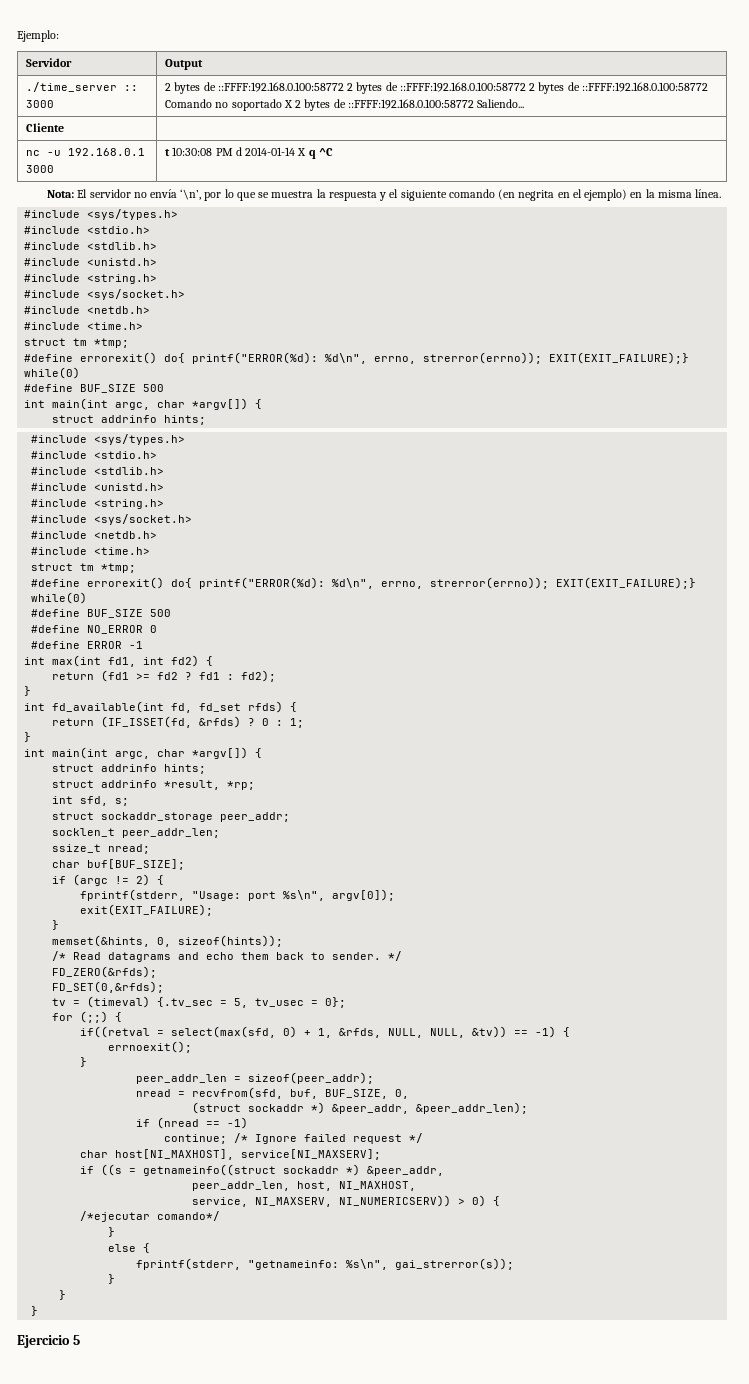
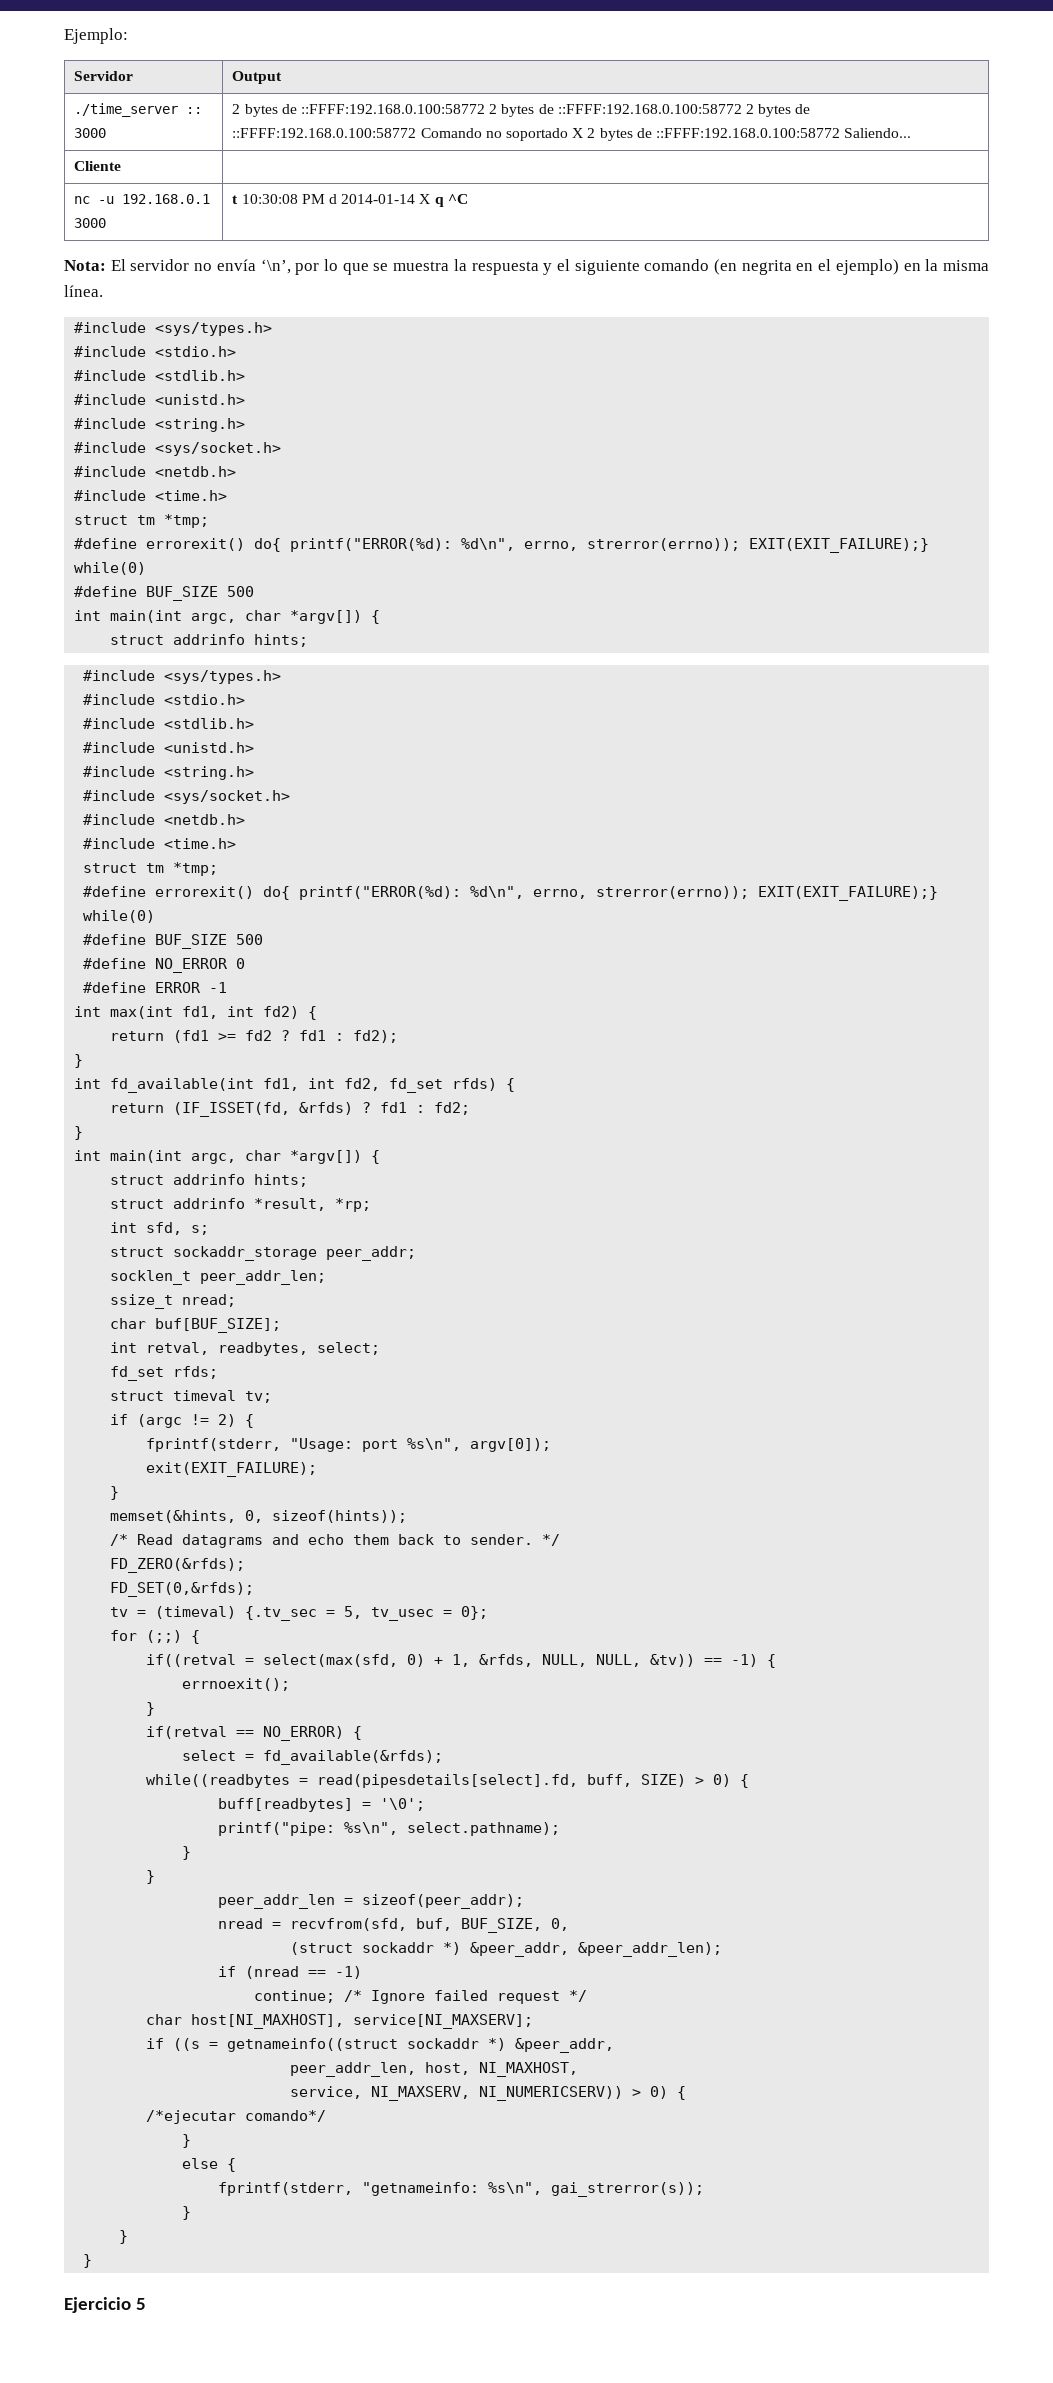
- int fd_available(int fd, fd_set rfds) {
+ int fd_available(int fd1, int fd2, fd_set rfds) {
- return (IF_ISSET(fd, &rfds) ? 0 : 1;
+ return (IF_ISSET(fd, &rfds) ? fd1 : fd2;
+ int retval, readbytes, select;
+ fd_set rfds;
+ struct timeval tv;
+ if(retval == NO_ERROR) {
+ select = fd_available(&rfds);
+ while((readbytes = read(pipesdetails[select].fd, buff, SIZE) > 0) {
+ buff[readbytes] = '\0';
+ printf("pipe: %s\n", select.pathname);
+ }
+ }

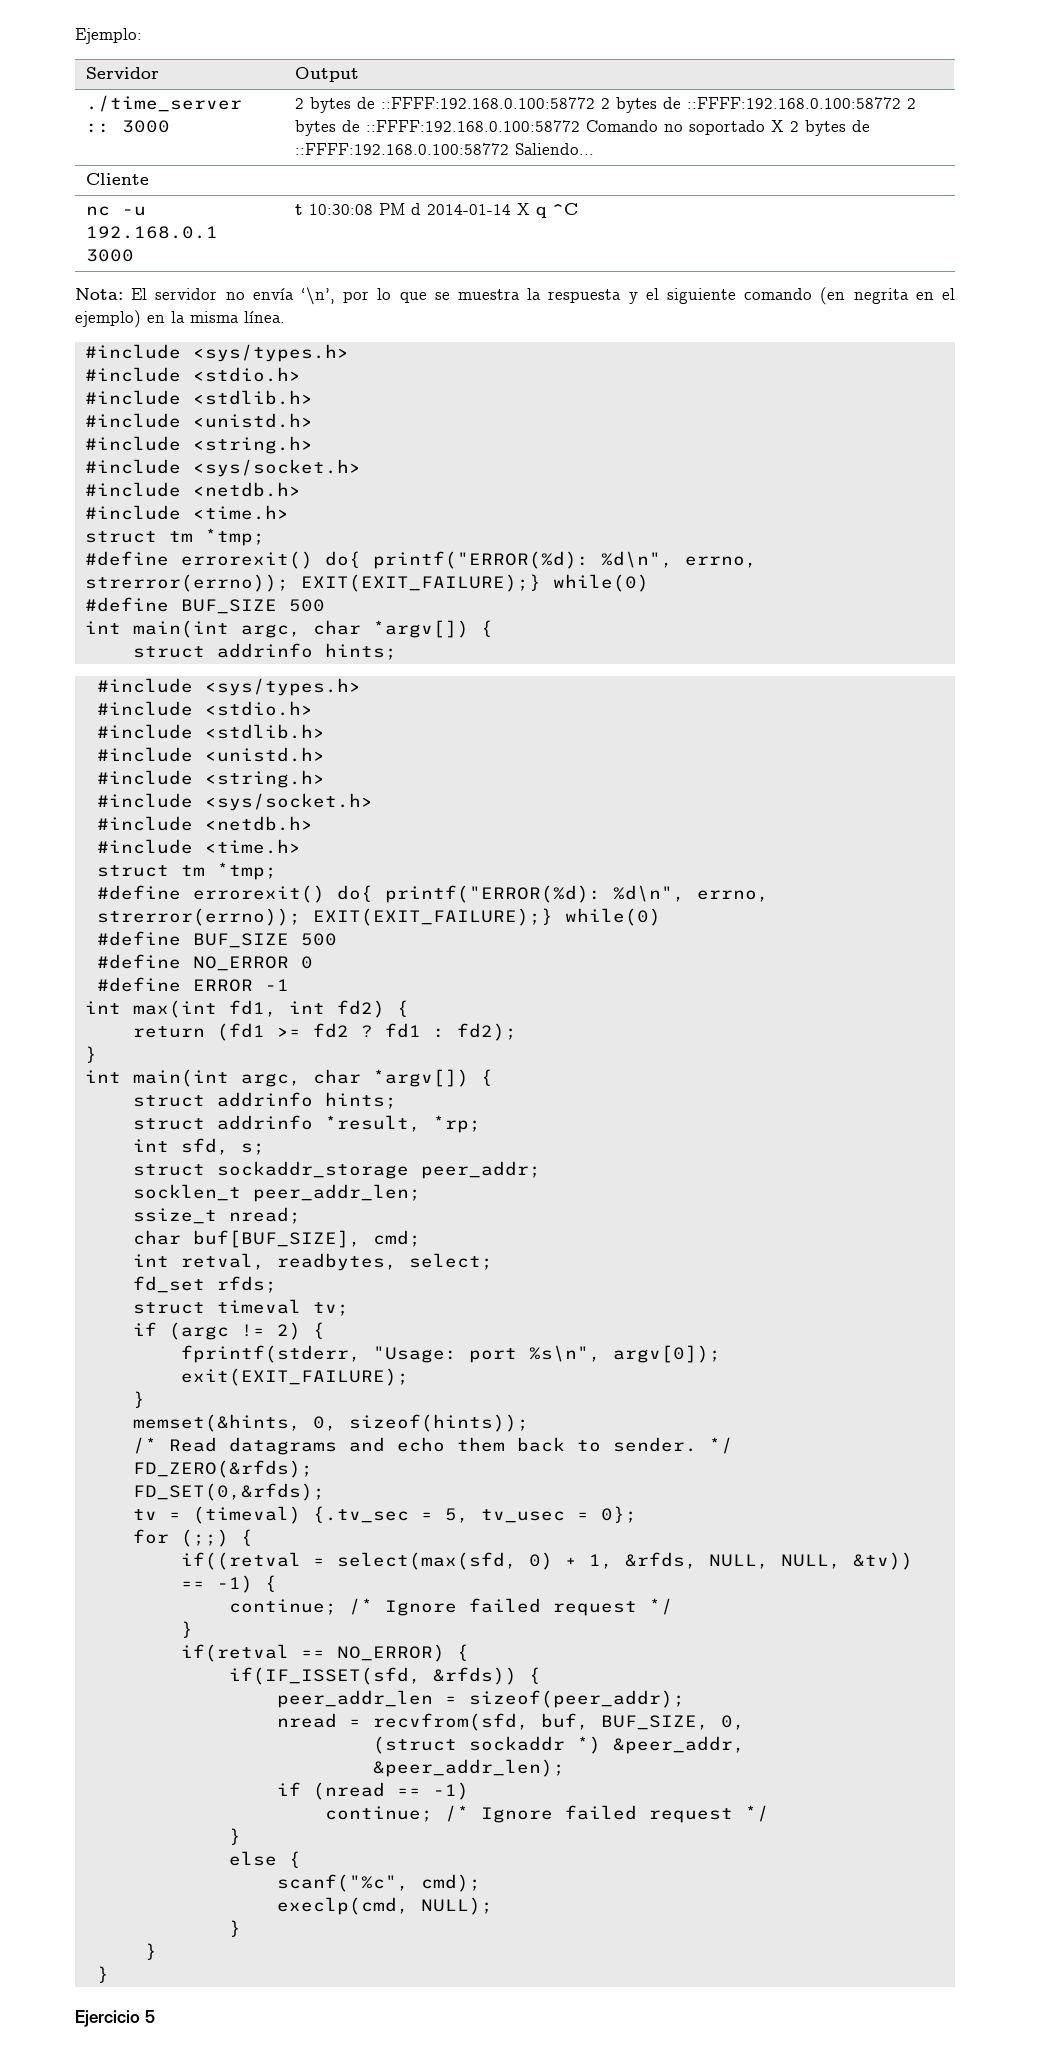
- int fd_available(int fd1, int fd2, fd_set rfds) {
- return (IF_ISSET(fd, &rfds) ? fd1 : fd2;
- }
- char buf[BUF_SIZE];
+ char buf[BUF_SIZE], cmd;
  if((retval = select(max(sfd, 0) + 1, &rfds, NULL, NULL, &tv)) == -1) {
- errnoexit();
+ continue; /* Ignore failed request */
- select = fd_available(&rfds);
- while((readbytes = read(pipesdetails[select].fd, buff, SIZE) > 0) {
- buff[readbytes] = '\0';
- printf("pipe: %s\n", select.pathname);
- }
- }
+ if(IF_ISSET(sfd, &rfds)) {
- char host[NI_MAXHOST], service[NI_MAXSERV];
- if ((s = getnameinfo((struct sockaddr *) &peer_addr,
- peer_addr_len, host, NI_MAXHOST,
- service, NI_MAXSERV, NI_NUMERICSERV)) > 0) {
- /*ejecutar comando*/
- fprintf(stderr, "getnameinfo: %s\n", gai_strerror(s));
+ scanf("%c", cmd);
+ execlp(cmd, NULL);

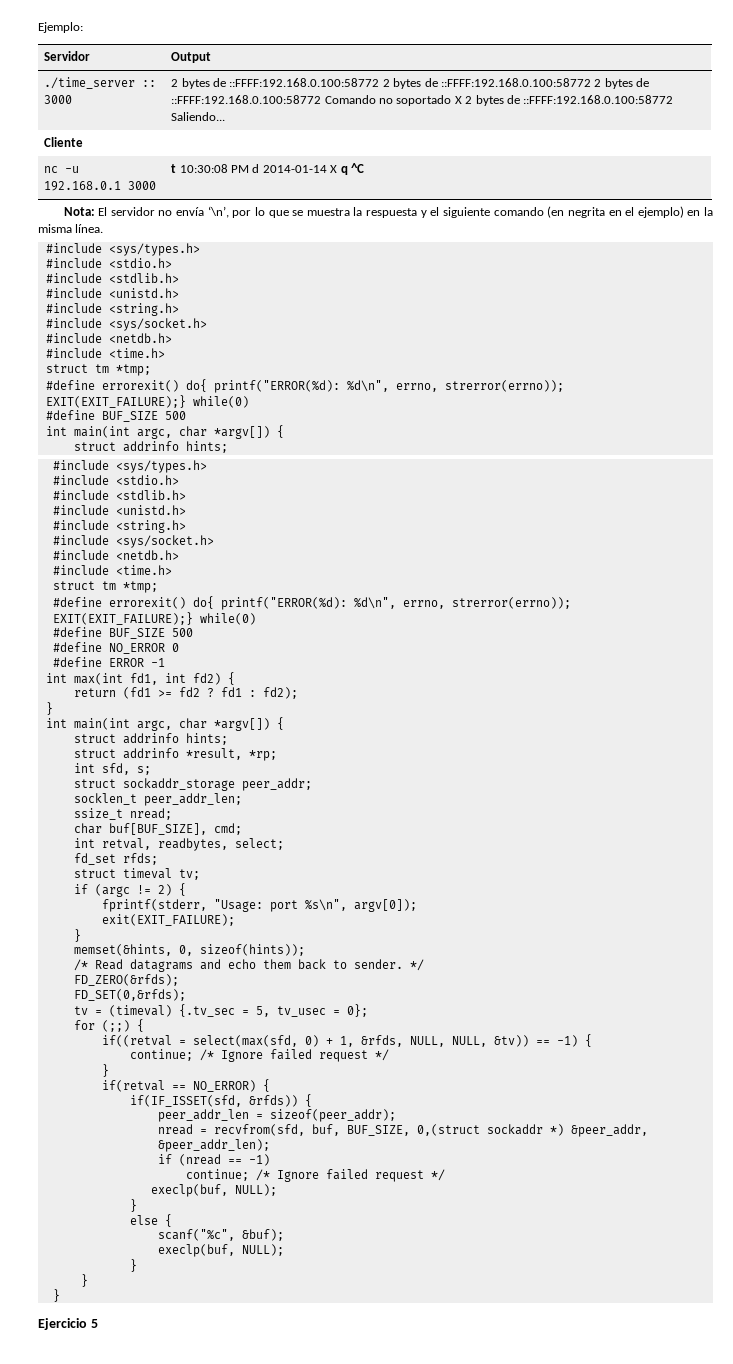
- nread = recvfrom(sfd, buf, BUF_SIZE, 0,
- (struct sockaddr *) &peer_addr, &peer_addr_len);
+ nread = recvfrom(sfd, buf, BUF_SIZE, 0,(struct sockaddr *) &peer_addr, &peer_addr_len);
  if (nread == -1)
  continue; /* Ignore failed request */
+ execlp(buf, NULL);
- scanf("%c", cmd);
- execlp(cmd, NULL);
+ scanf("%c", &buf);
+ execlp(buf, NULL);

